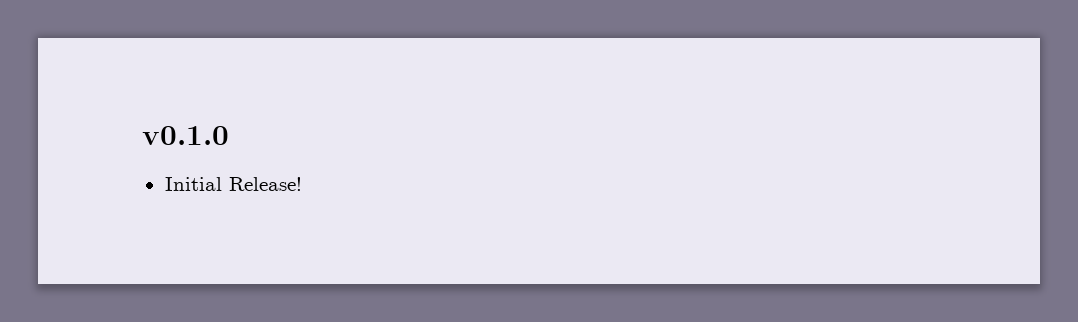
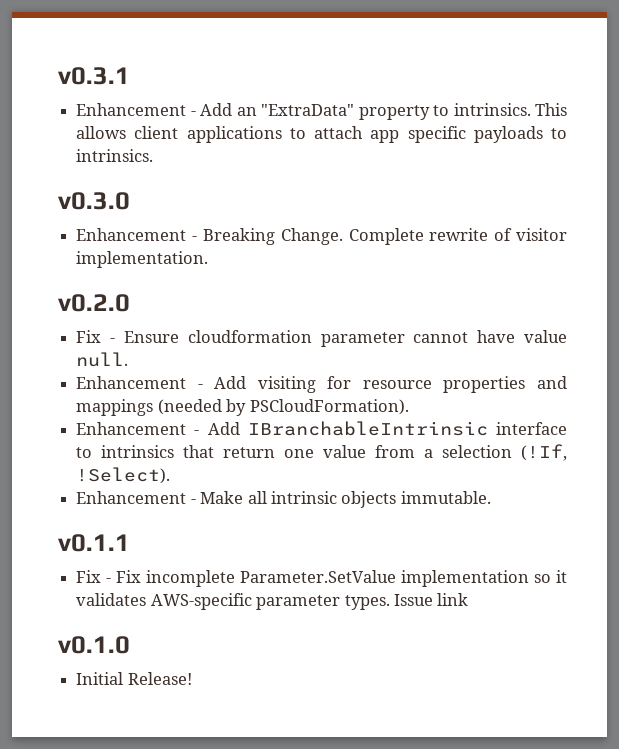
+ v0.3.1
+ Enhancement - Add an "ExtraData" property to intrinsics. This allows client applications to attach app specific payloads to intrinsics.
+ v0.3.0
+ Enhancement - Breaking Change. Complete rewrite of visitor implementation.
+ v0.2.0
+ Fix - Ensure cloudformation parameter cannot have value null.
+ Enhancement - Add visiting for resource properties and mappings (needed by PSCloudFormation).
+ Enhancement - Add IBranchableIntrinsic interface to intrinsics that return one value from a selection (!If, !Select).
+ Enhancement - Make all intrinsic objects immutable.
+ v0.1.1
+ Fix - Fix incomplete Parameter.SetValue implementation so it validates AWS-specific parameter types. Issue link

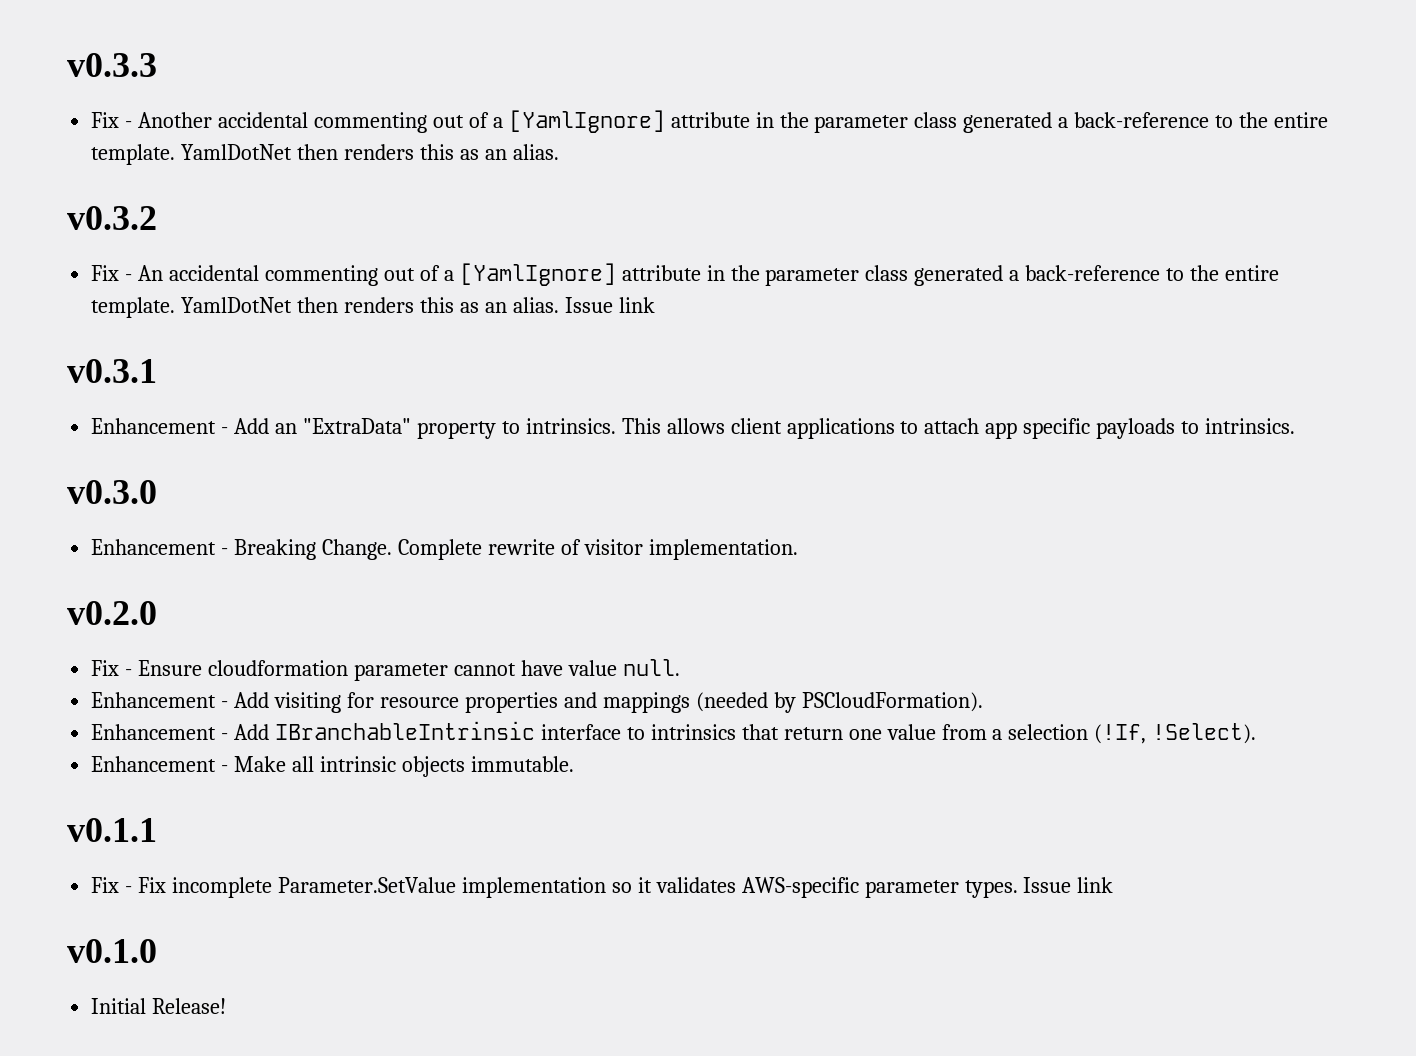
+ v0.3.3
+ Fix - Another accidental commenting out of a [YamlIgnore] attribute in the parameter class generated a back-reference to the entire template. YamlDotNet then renders this as an alias.
+ v0.3.2
+ Fix - An accidental commenting out of a [YamlIgnore] attribute in the parameter class generated a back-reference to the entire template. YamlDotNet then renders this as an alias. Issue link

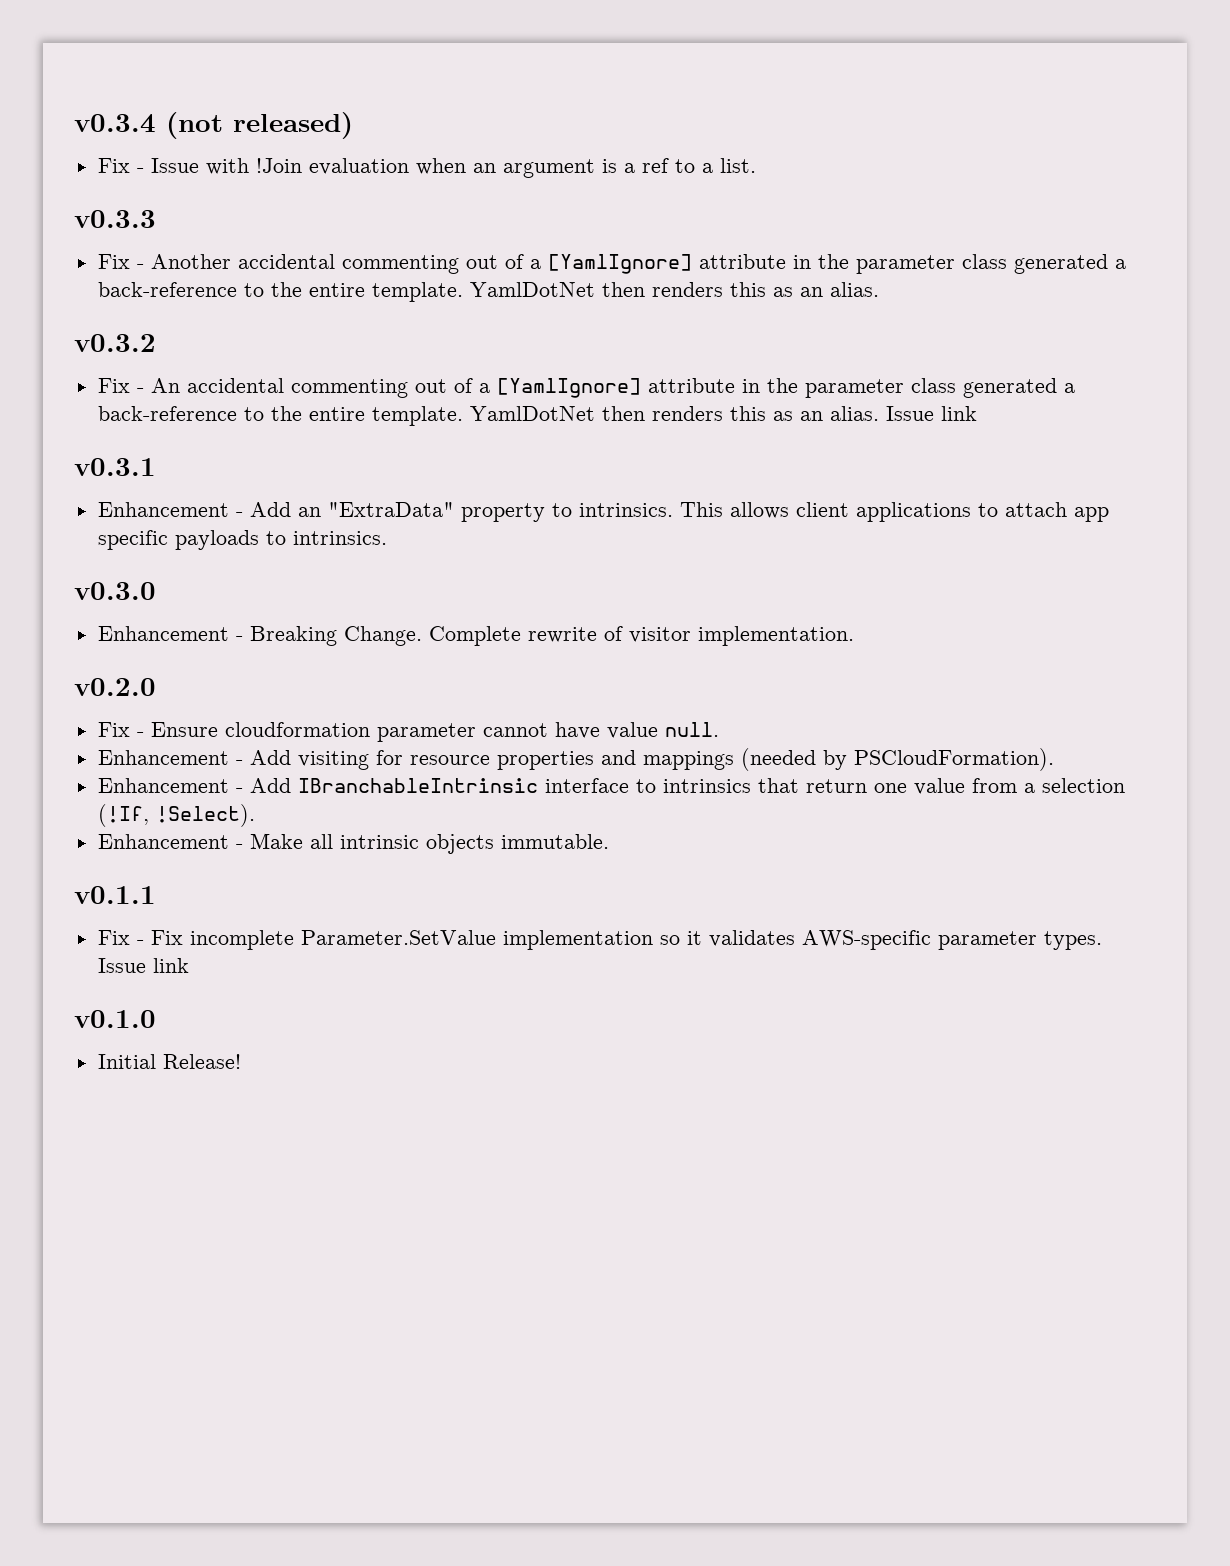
+ v0.3.4 (not released)
+ Fix - Issue with !Join evaluation when an argument is a ref to a list.

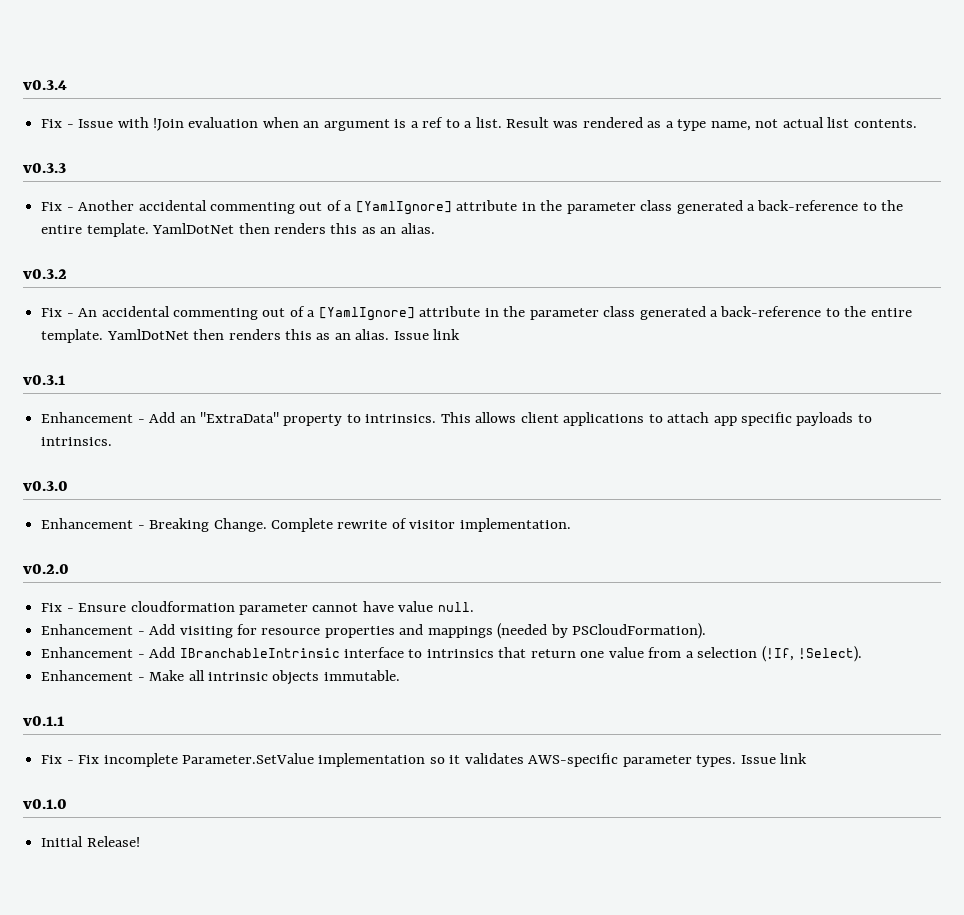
- v0.3.4 (not released)
+ v0.3.4
+ Result was rendered as a type name, not actual list contents.

